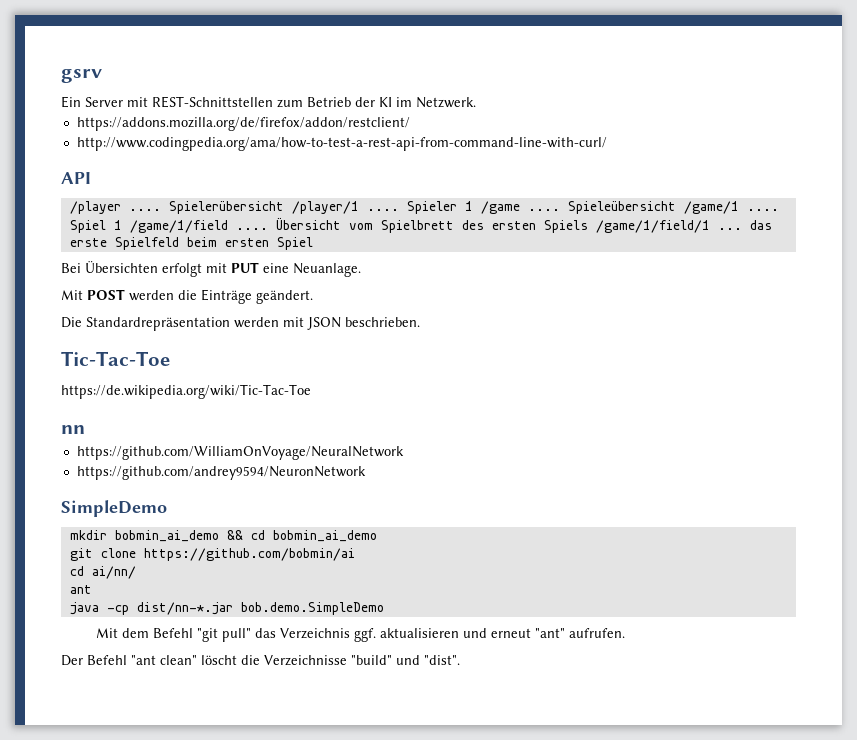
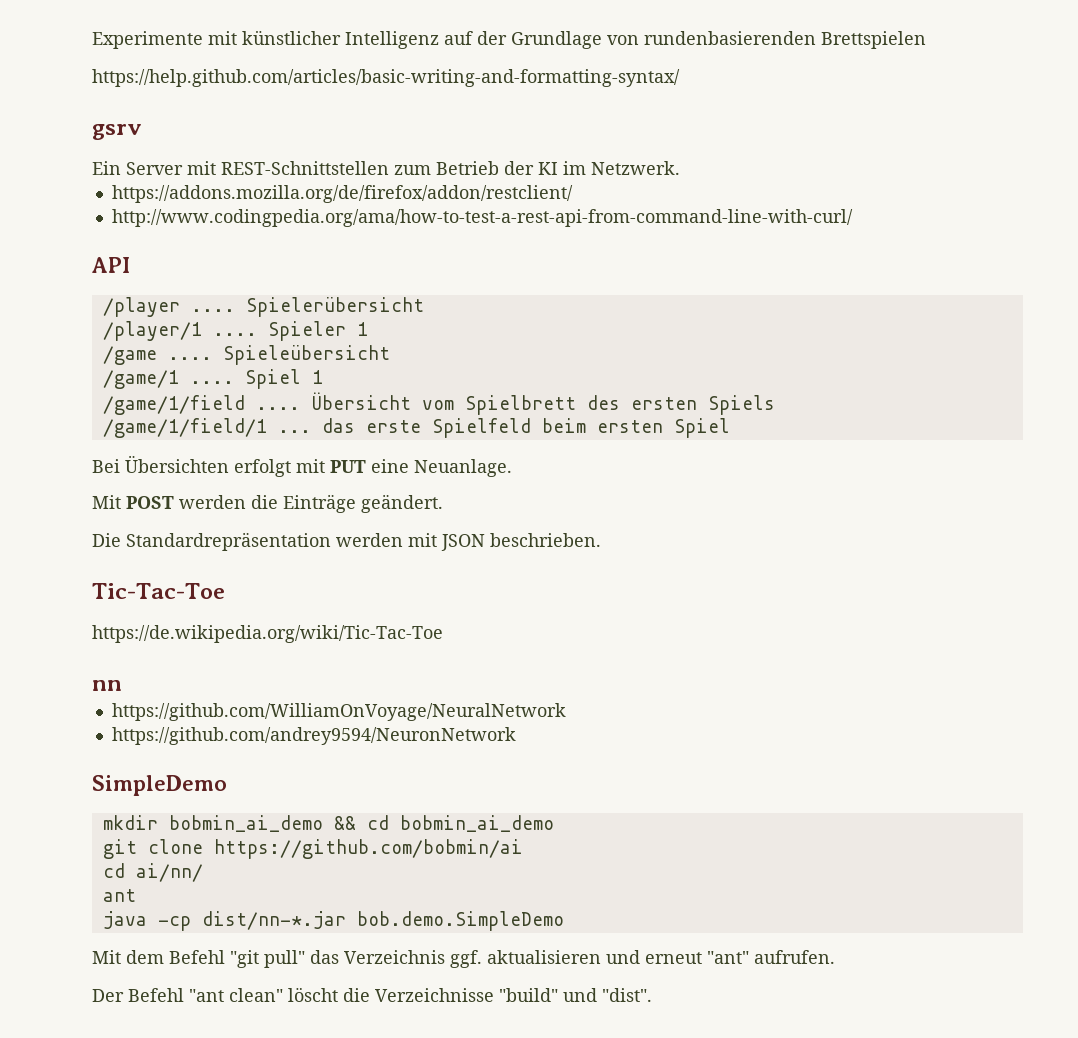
+ Experimente mit künstlicher Intelligenz auf der Grundlage von rundenbasierenden Brettspielen
+ https://help.github.com/articles/basic-writing-and-formatting-syntax/
- Spielerübersicht /player/1 ....
+ Spielerübersicht
+ /player/1 ....
- Spieler 1 /game ....
+ Spieler 1
+ /game ....
- Spieleübersicht /game/1 ....
+ Spieleübersicht
+ /game/1 ....
- Spiel 1 /game/1/field ....
+ Spiel 1
+ /game/1/field ....
- Übersicht vom Spielbrett des ersten Spiels /game/1/field/1 ... das erste Spielfeld beim ersten Spiel
+ Übersicht vom Spielbrett des ersten Spiels
+ /game/1/field/1 ... das erste Spielfeld beim ersten Spiel

